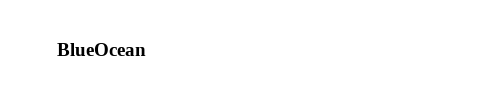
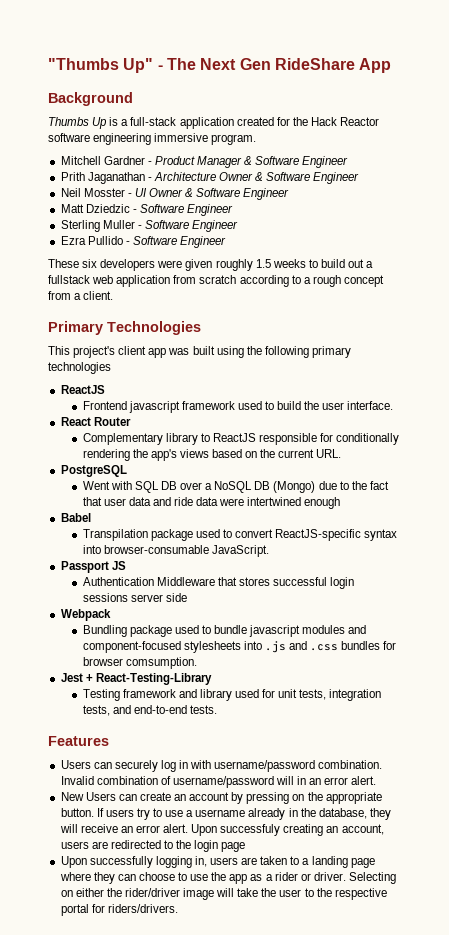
- BlueOcean
+ "Thumbs Up" - The Next Gen RideShare App
+ Background
+ Thumbs Up is a full-stack application created for the Hack Reactor software engineering immersive program.
+ Mitchell Gardner - Product Manager & Software Engineer
+ Prith Jaganathan - Architecture Owner & Software Engineer
+ Neil Mosster - UI Owner & Software Engineer
+ Matt Dziedzic - Software Engineer
+ Sterling Muller - Software Engineer
+ Ezra Pullido - Software Engineer
+ These six developers were given roughly 1.5 weeks to build out a fullstack web application from scratch according to a rough concept from a client.
+ Primary Technologies
+ This project's client app was built using the following primary technologies
+ ReactJS
+ Frontend javascript framework used to build the user interface.
+ React Router
+ Complementary library to ReactJS responsible for conditionally rendering the app's views based on the current URL.
+ PostgreSQL
+ Went with SQL DB over a NoSQL DB (Mongo) due to the fact that user data and ride data were intertwined enough
+ Babel
+ Transpilation package used to convert ReactJS-specific syntax into browser-consumable JavaScript.
+ Passport JS
+ Authentication Middleware that stores successful login sessions server side
+ Webpack
+ Bundling package used to bundle javascript modules and component-focused stylesheets into .js and .css bundles for browser comsumption.
+ Jest + React-Testing-Library
+ Testing framework and library used for unit tests, integration tests, and end-to-end tests.
+ Features
+ Users can securely log in with username/password combination. Invalid combination of username/password will in an error alert.
+ New Users can create an account by pressing on the appropriate button. If users try to use a username already in the database, they will receive an error alert. Upon successfuly creating an account, users are redirected to the login page
+ Upon successfully logging in, users are taken to a landing page where they can choose to use the app as a rider or driver. Selecting on either the rider/driver image will take the user to the respective portal for riders/drivers.

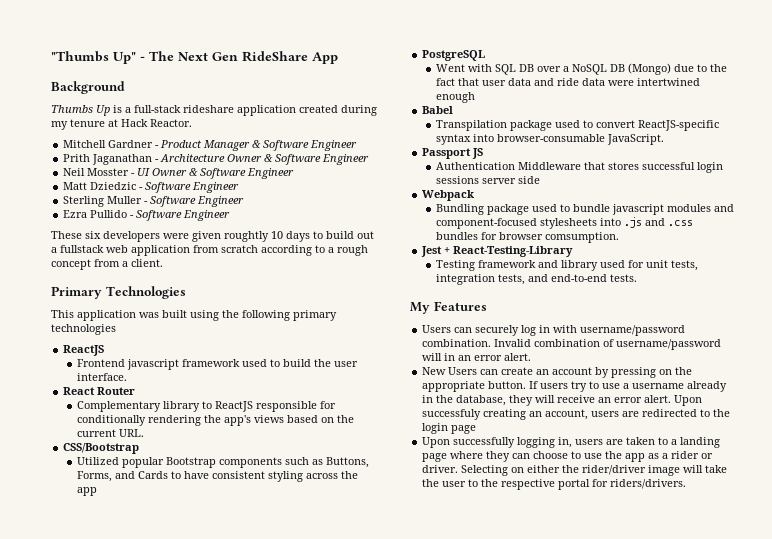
- Thumbs Up is a full-stack application created for the Hack Reactor software engineering immersive program.
+ Thumbs Up is a full-stack rideshare application created during my tenure at Hack Reactor.
- These six developers were given roughly 1.5 weeks to build out a fullstack web application from scratch according to a rough concept from a client.
+ These six developers were given roughtly 10 days to build out a fullstack web application from scratch according to a rough concept from a client.
- This project's client app was built using the following primary technologies
+ This application was built using the following primary technologies
+ CSS/Bootstrap
+ Utilized popular Bootstrap components such as Buttons, Forms, and Cards to have consistent styling across the app
- Features
+ My Features

